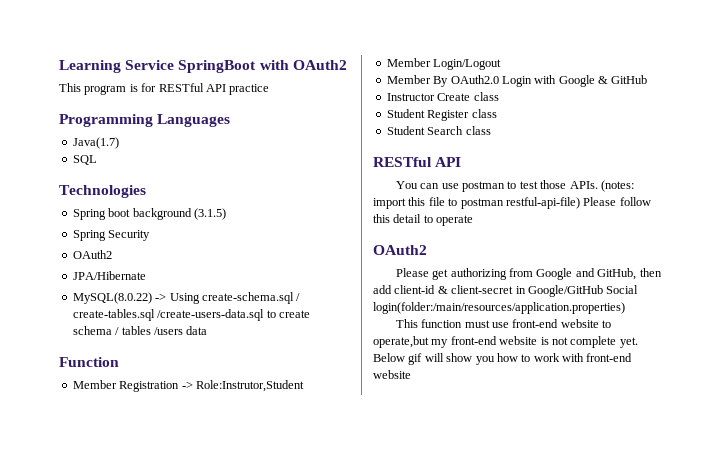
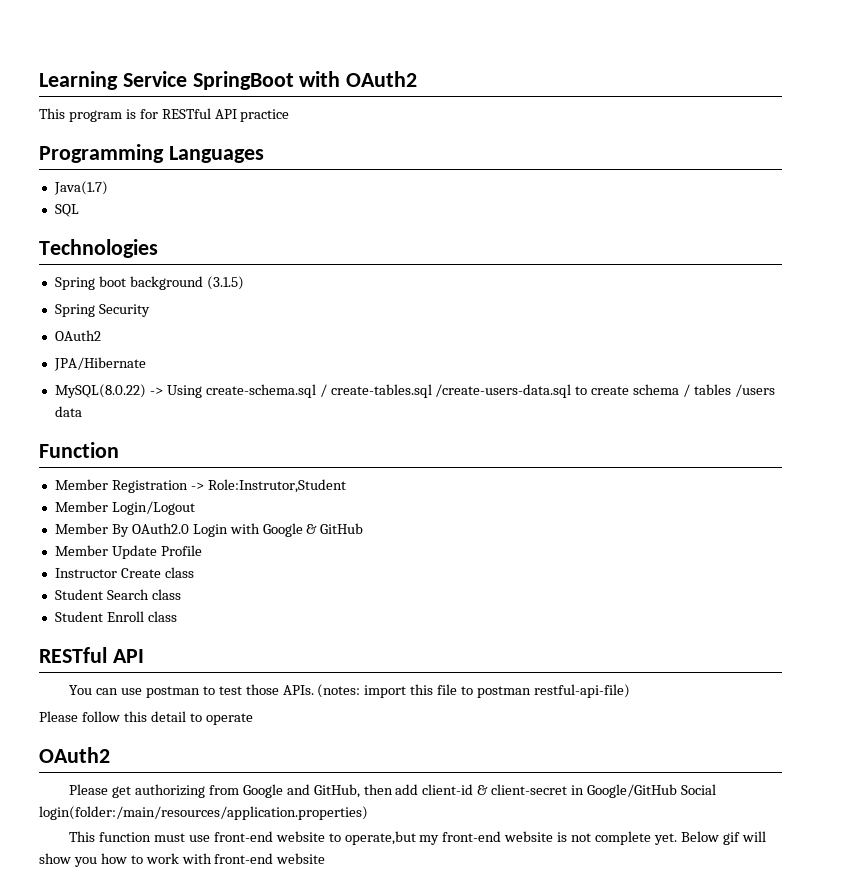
+ Member Update Profile
- Student Register class
  Student Search class
+ Student Enroll class
- (notes: import this file to postman restful-api-file) Please follow this detail to operate
+ (notes: import this file to postman restful-api-file)
+ Please follow this detail to operate

